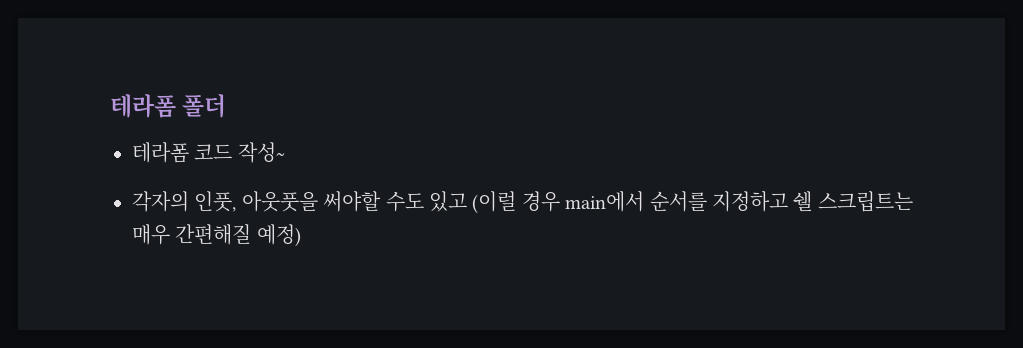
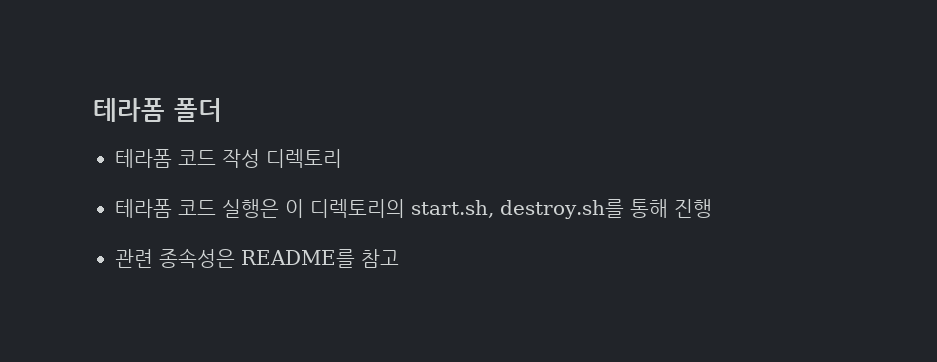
- 테라폼 코드 작성~
- 각자의 인풋, 아웃풋을 써야할 수도 있고 (이럴 경우 main에서 순서를 지정하고 쉘 스크립트는 매우 간편해질 예정)
+ 테라폼 코드 작성 디렉토리
+ 테라폼 코드 실행은 이 디렉토리의 start.sh, destroy.sh를 통해 진행
+ 관련 종속성은 README를 참고

